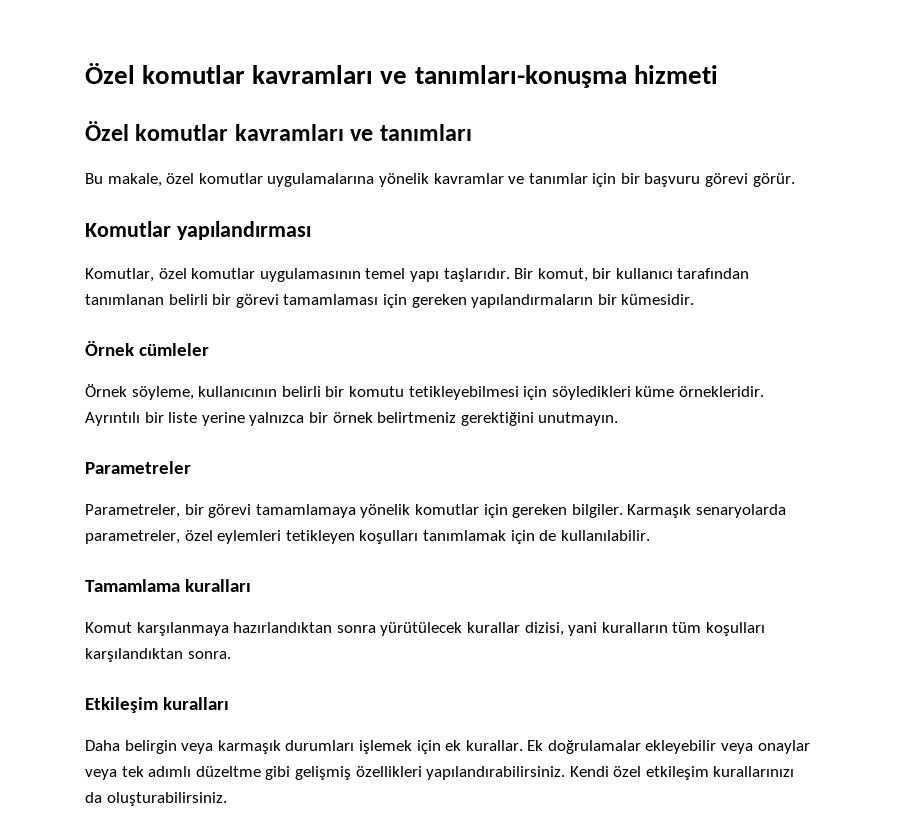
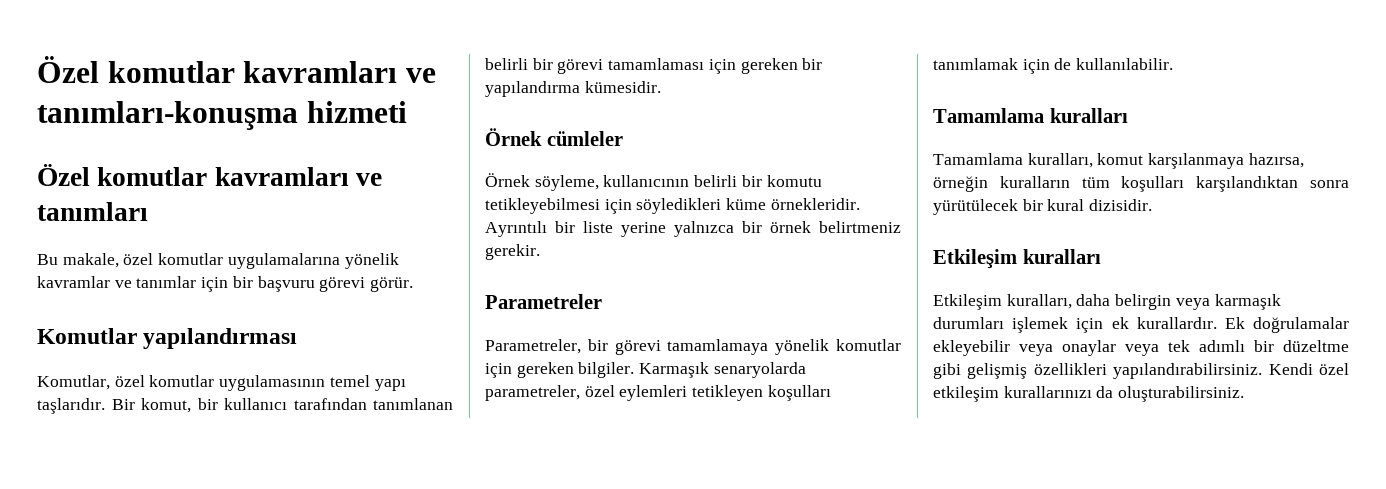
- Bir komut, bir kullanıcı tarafından tanımlanan belirli bir görevi tamamlaması için gereken yapılandırmaların bir kümesidir.
+ Bir komut, bir kullanıcı tarafından tanımlanan belirli bir görevi tamamlaması için gereken bir yapılandırma kümesidir.
- Ayrıntılı bir liste yerine yalnızca bir örnek belirtmeniz gerektiğini unutmayın.
+ Ayrıntılı bir liste yerine yalnızca bir örnek belirtmeniz gerekir.
- Komut karşılanmaya hazırlandıktan sonra yürütülecek kurallar dizisi, yani kuralların tüm koşulları karşılandıktan sonra.
+ Tamamlama kuralları, komut karşılanmaya hazırsa, örneğin kuralların tüm koşulları karşılandıktan sonra yürütülecek bir kural dizisidir.
- Daha belirgin veya karmaşık durumları işlemek için ek kurallar.
+ Etkileşim kuralları, daha belirgin veya karmaşık durumları işlemek için ek kurallardır.
- Ek doğrulamalar ekleyebilir veya onaylar veya tek adımlı düzeltme gibi gelişmiş özellikleri yapılandırabilirsiniz.
+ Ek doğrulamalar ekleyebilir veya onaylar veya tek adımlı bir düzeltme gibi gelişmiş özellikleri yapılandırabilirsiniz.

